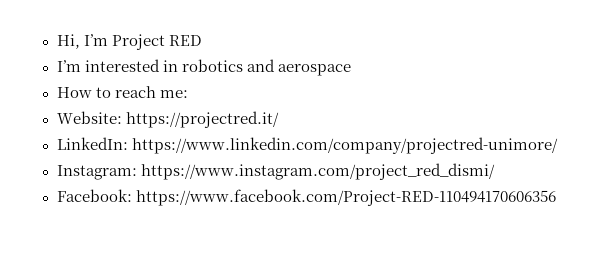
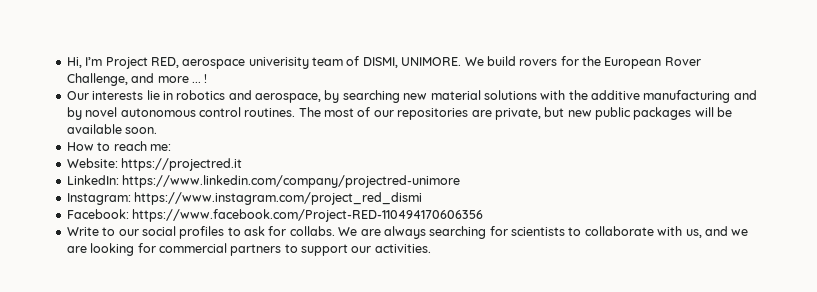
- Hi, I’m Project RED
- I’m interested in robotics and aerospace
+ Hi, I’m Project RED, aerospace univerisity team of DISMI, UNIMORE. We build rovers for the European Rover Challenge, and more ... !
+ Our interests lie in robotics and aerospace, by searching new material solutions with the additive manufacturing and by novel autonomous control routines. The most of our repositories are private, but new public packages will be available soon.
- Website: https://projectred.it/
+ Website: https://projectred.it
- LinkedIn: https://www.linkedin.com/company/projectred-unimore/
+ LinkedIn: https://www.linkedin.com/company/projectred-unimore
- Instagram: https://www.instagram.com/project_red_dismi/
+ Instagram: https://www.instagram.com/project_red_dismi
+ Write to our social profiles to ask for collabs. We are always searching for scientists to collaborate with us, and we are looking for commercial partners to support our activities.

